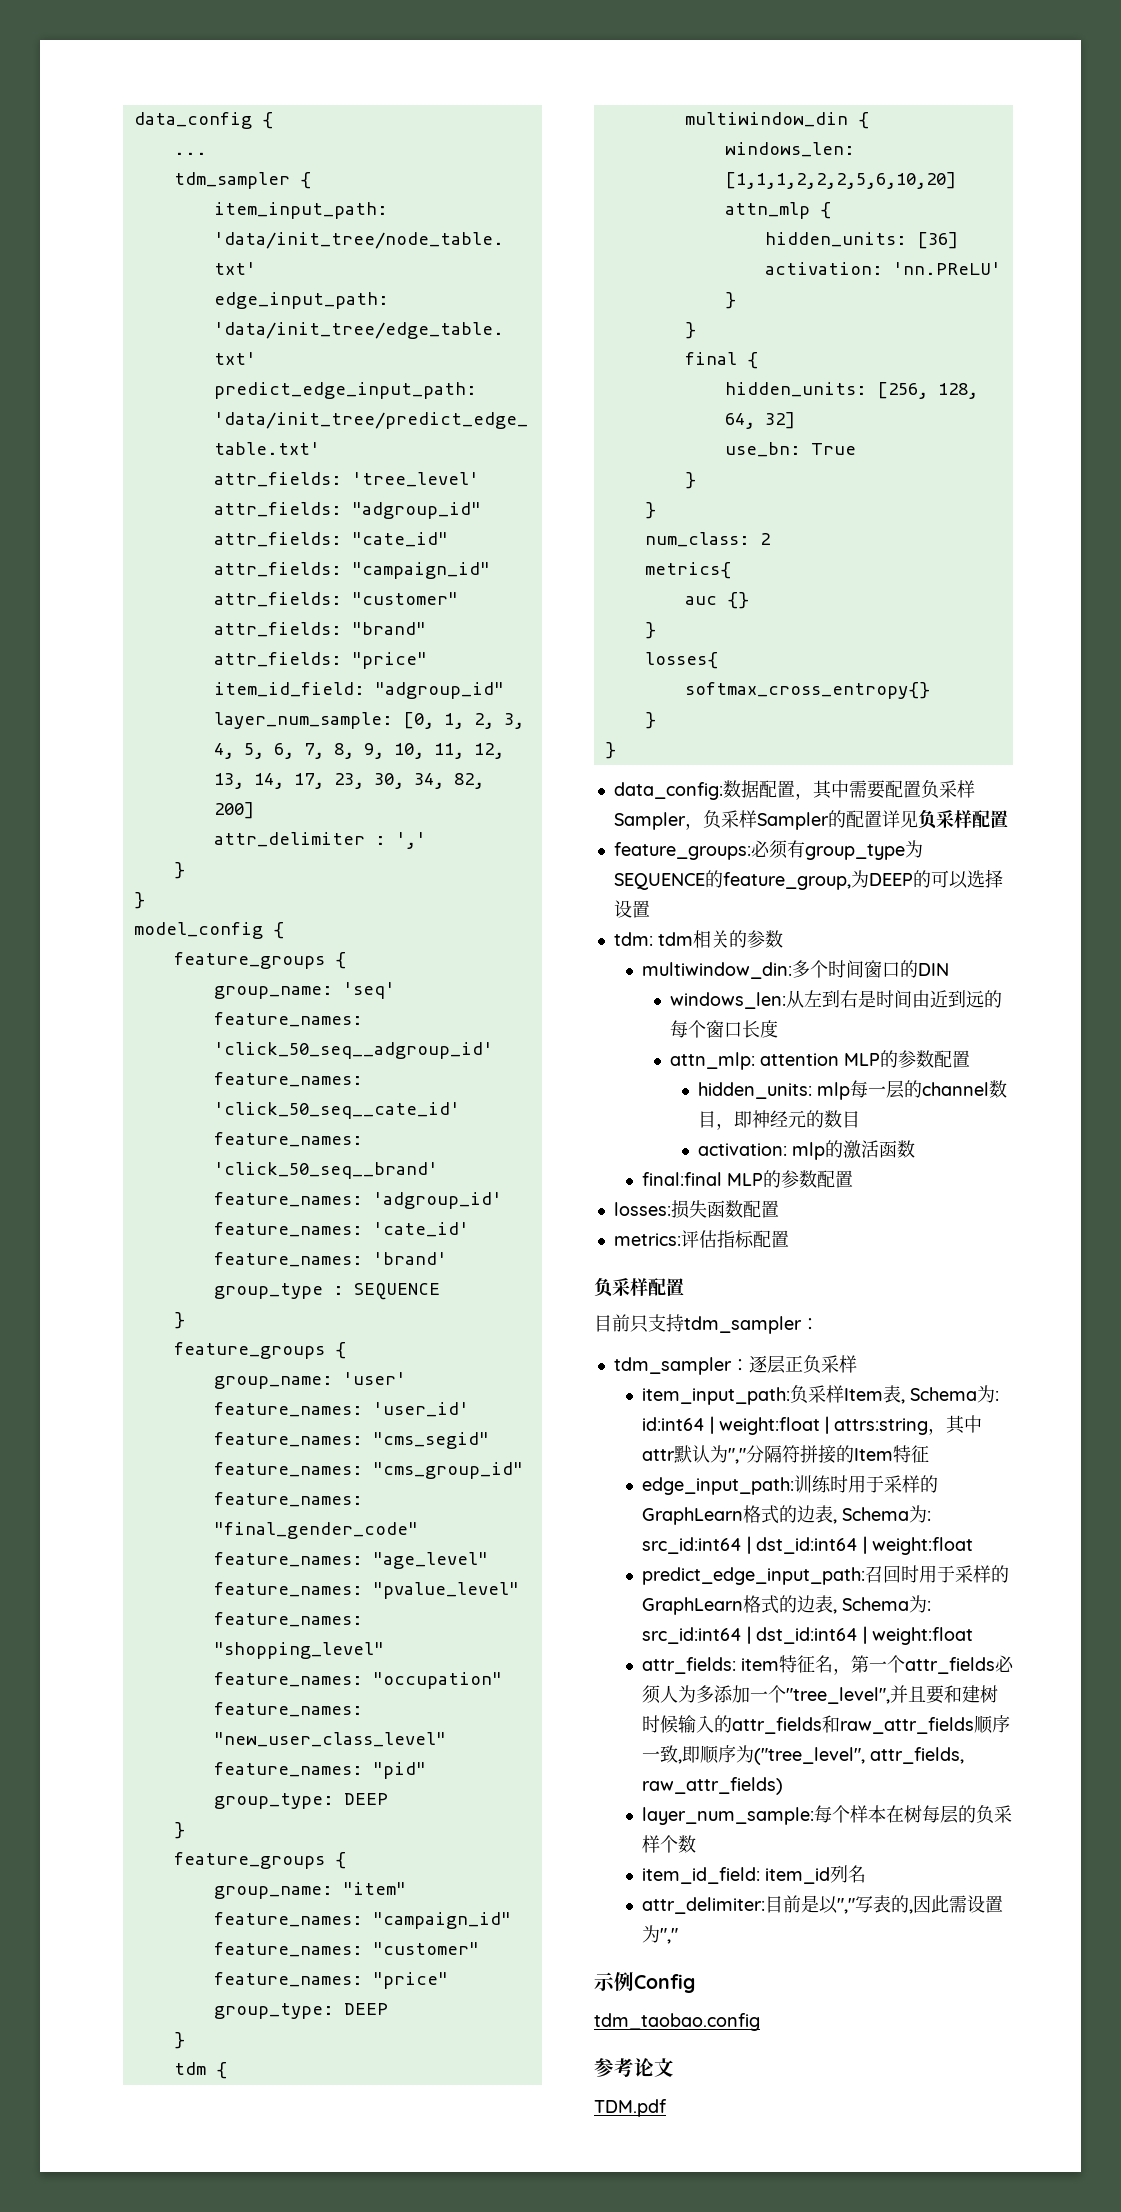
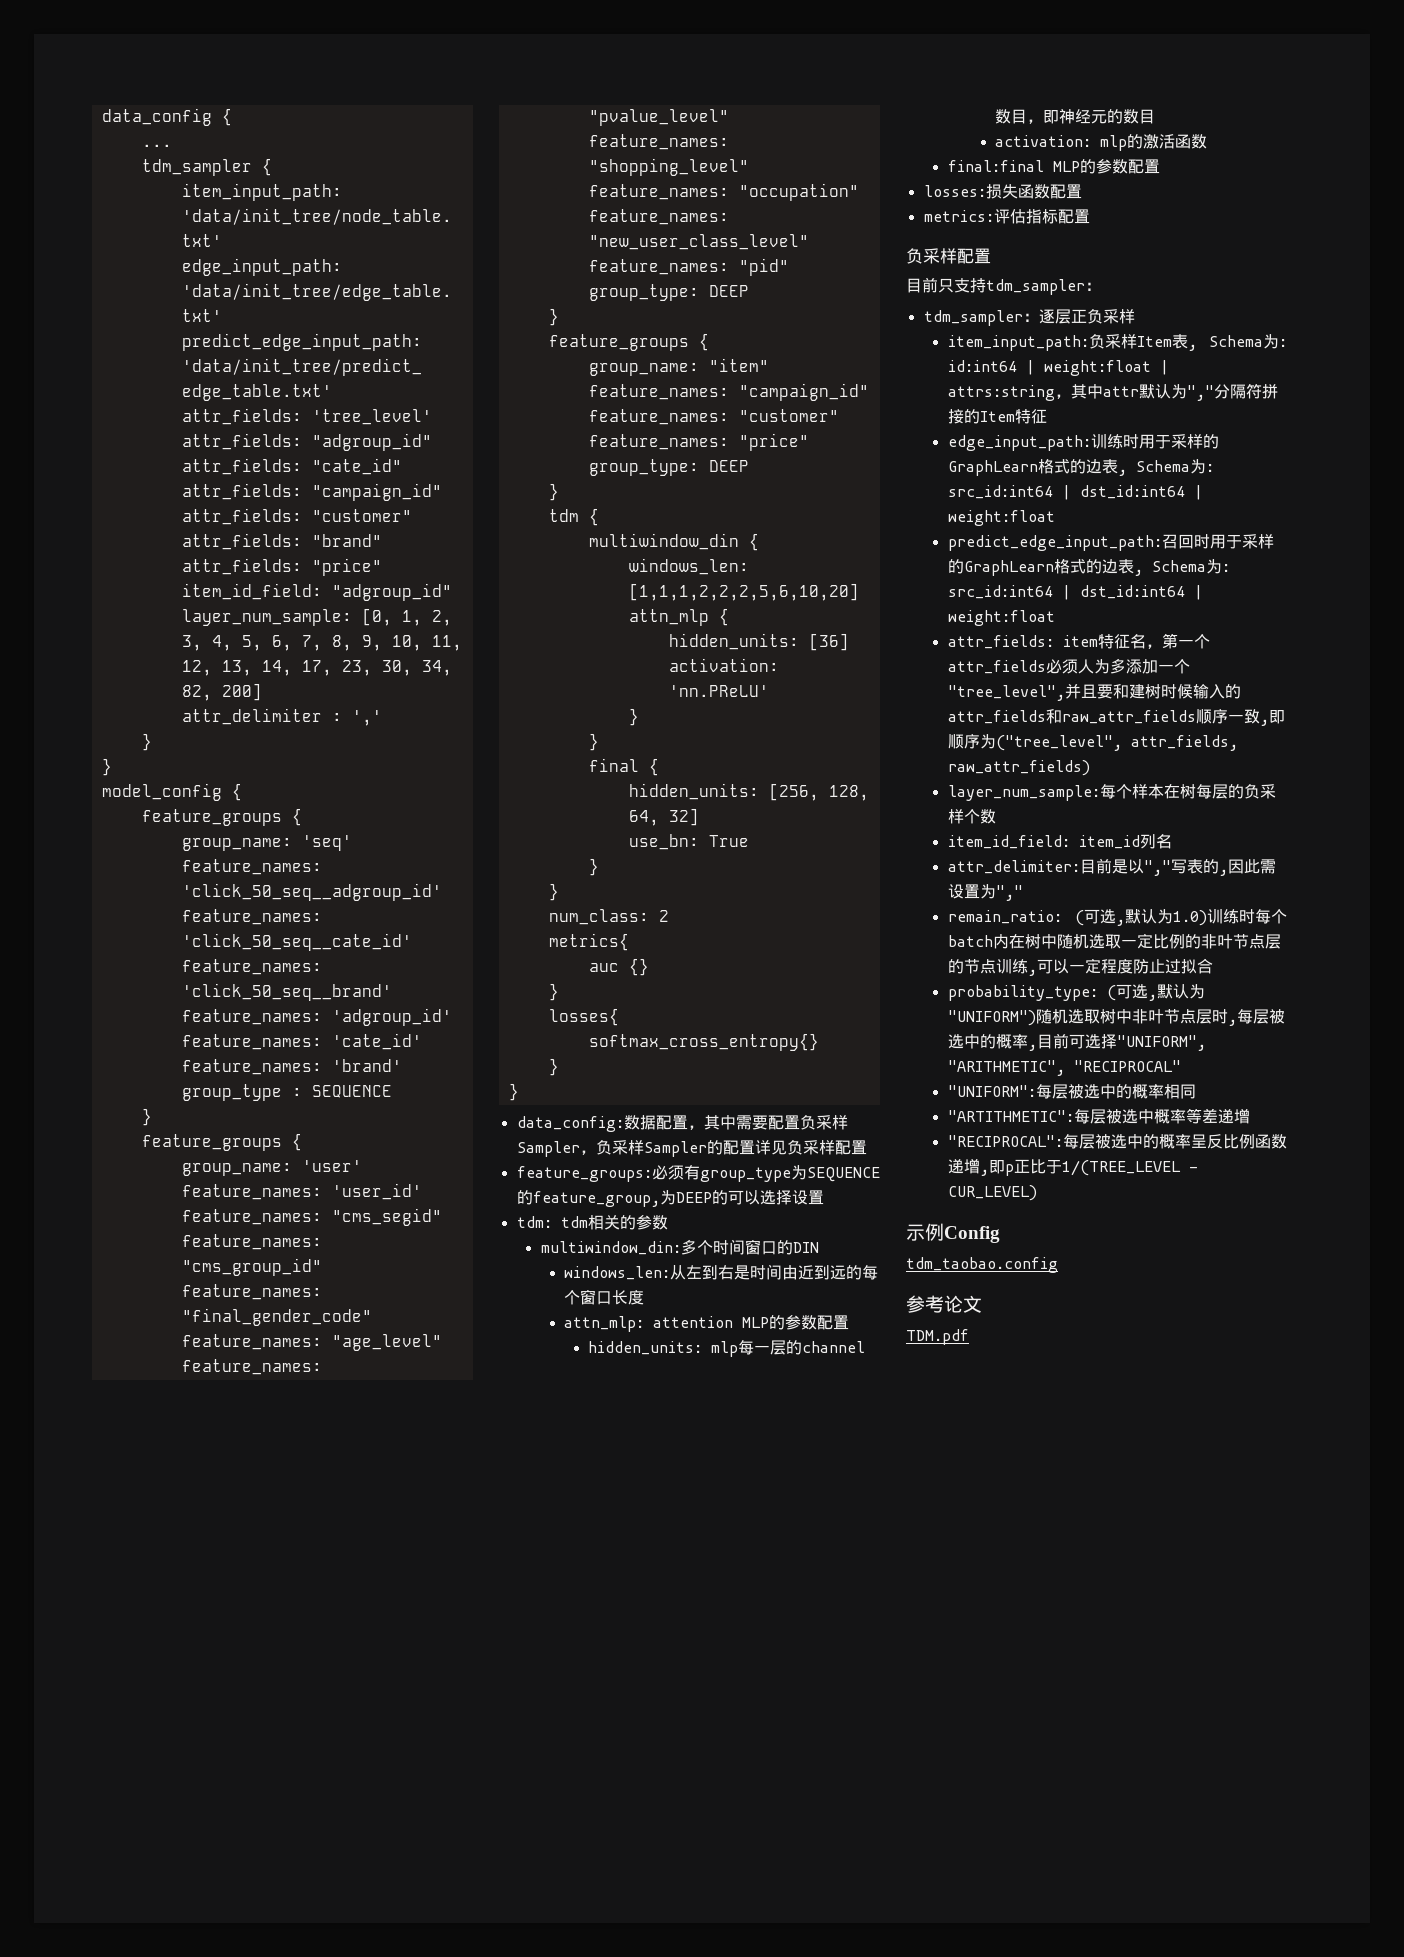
+ remain_ratio: (可选,默认为1.0)训练时每个batch内在树中随机选取一定比例的非叶节点层的节点训练,可以一定程度防止过拟合
+ probability_type: (可选,默认为"UNIFORM")随机选取树中非叶节点层时,每层被选中的概率,目前可选择"UNIFORM", "ARITHMETIC", "RECIPROCAL"
+ "UNIFORM":每层被选中的概率相同
+ "ARTITHMETIC":每层被选中概率等差递增
+ "RECIPROCAL":每层被选中的概率呈反比例函数递增,即p正比于1/(TREE_LEVEL - CUR_LEVEL)

